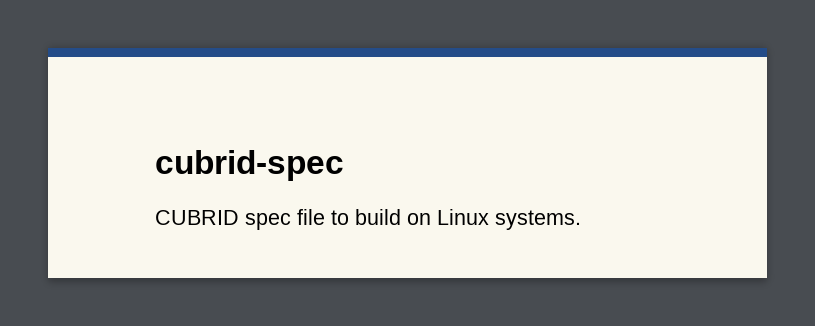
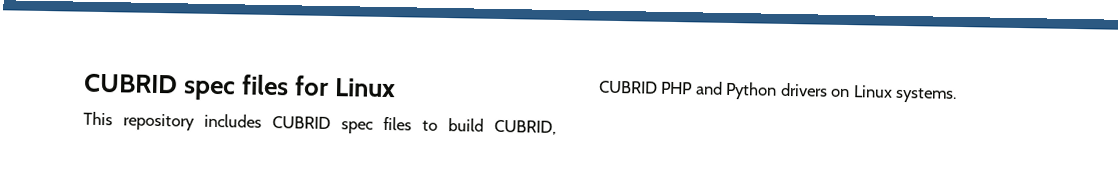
- cubrid-spec
- CUBRID spec file to build on Linux systems.
+ CUBRID spec files for Linux
+ This repository includes CUBRID spec files to build CUBRID, CUBRID PHP and Python drivers on Linux systems.

